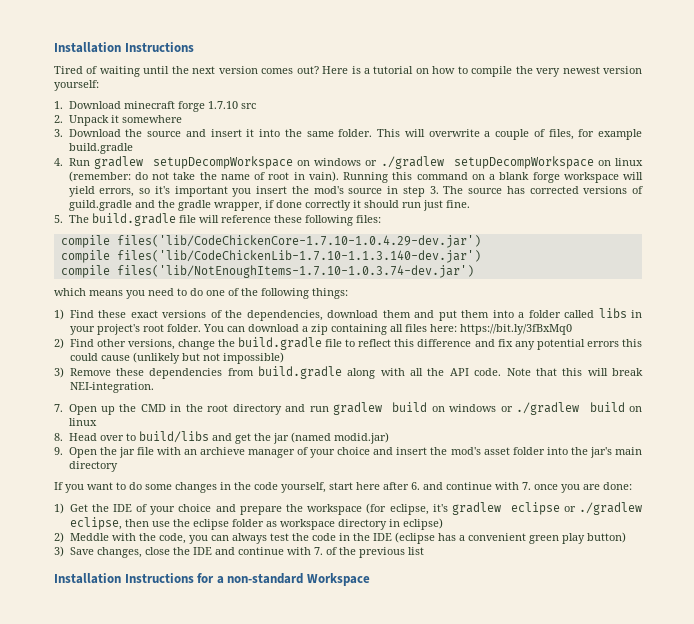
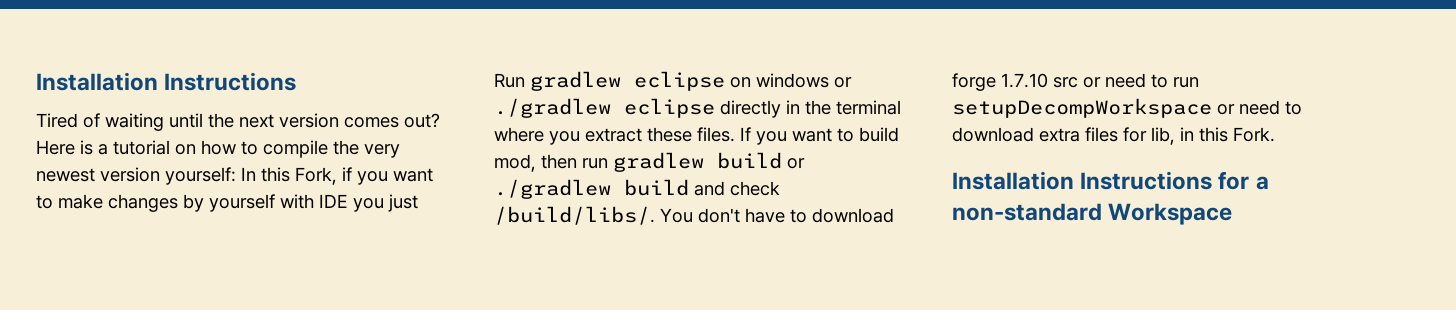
- Here is a tutorial on how to compile the very newest version yourself:
- 1. Download minecraft forge 1.7.10 src
- 2. Unpack it somewhere
- 3. Download the source and insert it into the same folder. This will overwrite a couple of files, for example build.gradle
- 4. Run gradlew setupDecompWorkspace on windows or ./gradlew setupDecompWorkspace on linux (remember: do not take the name of root in vain). Running this command on a blank forge workspace will yield errors, so it's important you insert the mod's source in step 3. The source has corrected versions of guild.gradle and the gradle wrapper, if done correctly it should run just fine.
- 5. The build.gradle file will reference these following files:
- compile files('lib/CodeChickenCore-1.7.10-1.0.4.29-dev.jar')
- compile files('lib/CodeChickenLib-1.7.10-1.1.3.140-dev.jar')
- compile files('lib/NotEnoughItems-1.7.10-1.0.3.74-dev.jar')
- which means you need to do one of the following things:
- 1) Find these exact versions of the dependencies, download them and put them into a folder called libs in your project's root folder. You can download a zip containing all files here: https://bit.ly/3fBxMq0
- 2) Find other versions, change the build.gradle file to reflect this difference and fix any potential errors this could cause (unlikely but not impossible)
- 3) Remove these dependencies from build.gradle along with all the API code. Note that this will break NEI-integration.
- 7. Open up the CMD in the root directory and run gradlew build on windows or ./gradlew build on linux
- 8. Head over to build/libs and get the jar (named modid.jar)
- 9. Open the jar file with an archieve manager of your choice and insert the mod's asset folder into the jar's main directory
- If you want to do some changes in the code yourself, start here after 6. and continue with 7. once you are done:
- 1) Get the IDE of your choice and prepare the workspace (for eclipse, it's gradlew eclipse or ./gradlew eclipse, then use the eclipse folder as workspace directory in eclipse)
- 2) Meddle with the code, you can always test the code in the IDE (eclipse has a convenient green play button)
- 3) Save changes, close the IDE and continue with 7. of the previous list
+ Here is a tutorial on how to compile the very newest version yourself: In this Fork, if you want to make changes by yourself with IDE you just Run gradlew eclipse on windows or ./gradlew eclipse directly in the terminal where you extract these files. If you want to build mod, then run gradlew build or ./gradlew build and check /build/libs/. You don't have to download forge 1.7.10 src or need to run setupDecompWorkspace or need to download extra files for lib, in this Fork.

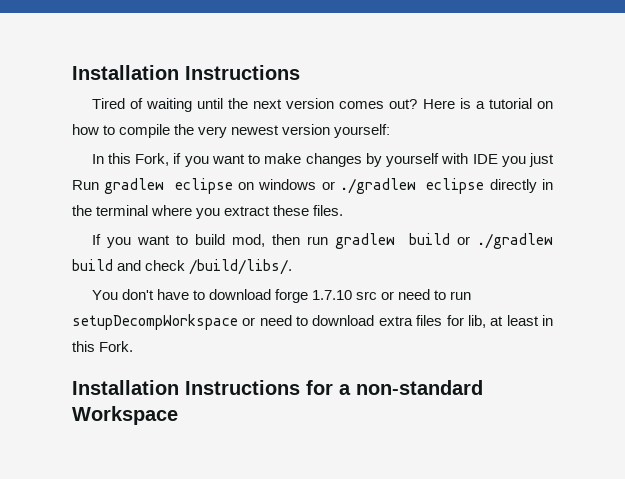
- Here is a tutorial on how to compile the very newest version yourself: In this Fork, if you want to make changes by yourself with IDE you just Run gradlew eclipse on windows or ./gradlew eclipse directly in the terminal where you extract these files. If you want to build mod, then run gradlew build or ./gradlew build and check /build/libs/. You don't have to download forge 1.7.10 src or need to run setupDecompWorkspace or need to download extra files for lib, in this Fork.
+ Here is a tutorial on how to compile the very newest version yourself:
+ In this Fork, if you want to make changes by yourself with IDE you just Run gradlew eclipse on windows or ./gradlew eclipse directly in the terminal where you extract these files.
+ If you want to build mod, then run gradlew build or ./gradlew build and check /build/libs/.
+ You don't have to download forge 1.7.10 src or need to run setupDecompWorkspace or need to download extra files for lib, at least in this Fork.

